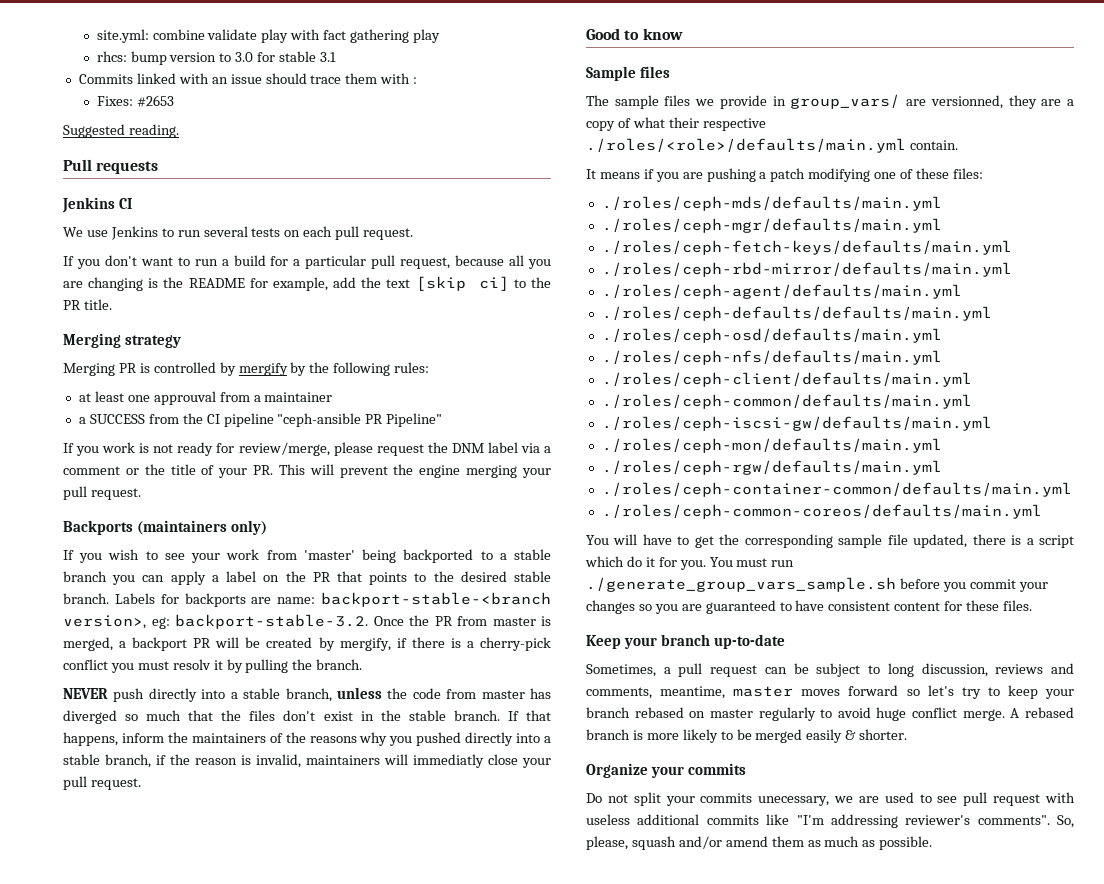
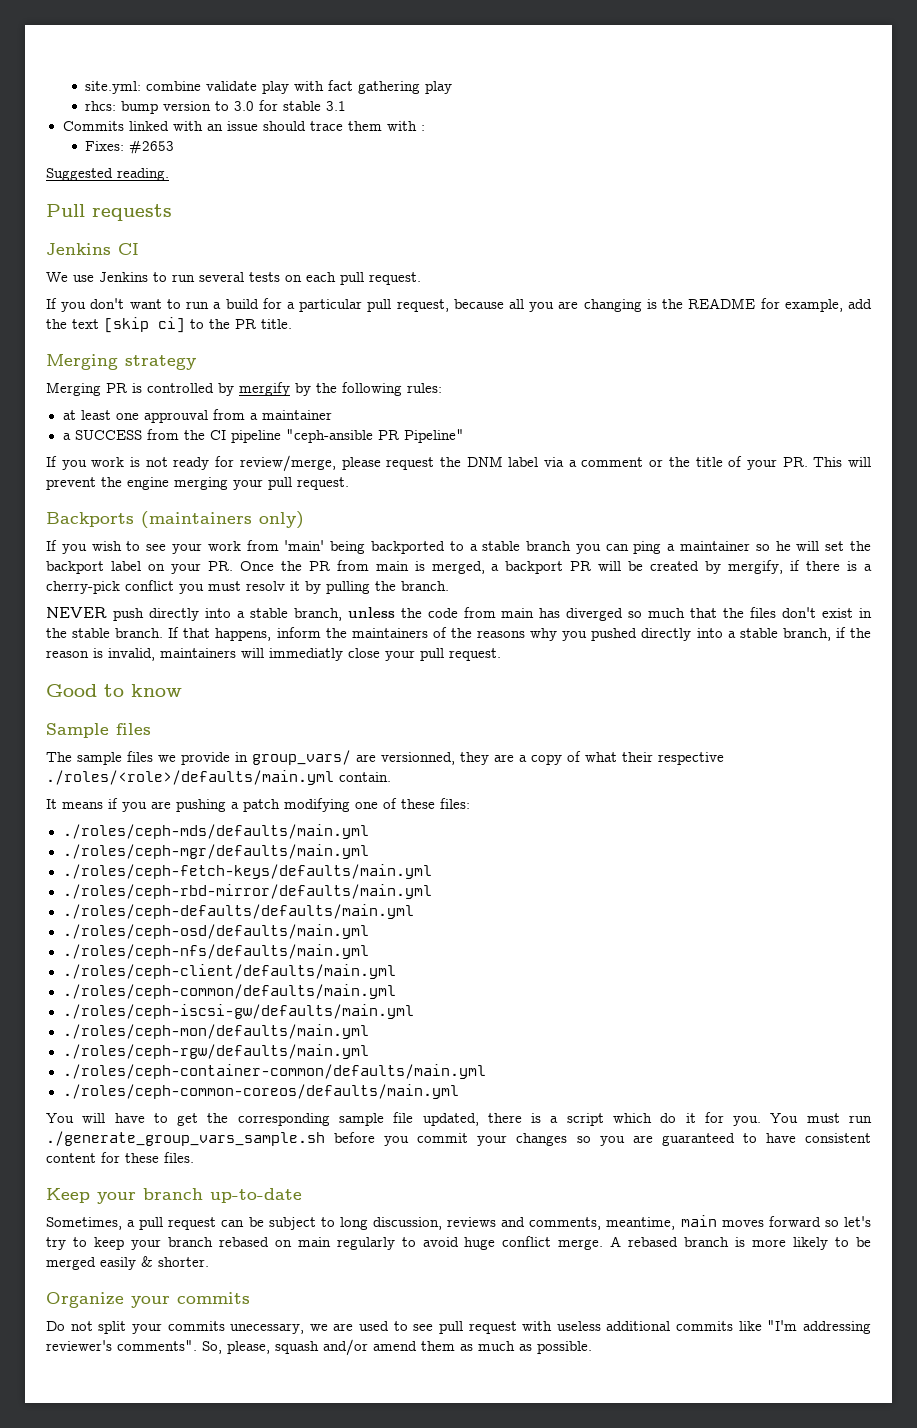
- If you wish to see your work from 'master' being backported to a stable branch you can apply a label on the PR that points to the desired stable branch. Labels for backports are name: backport-stable-<branch version>, eg: backport-stable-3.2. Once the PR from master is merged, a backport PR will be created by mergify, if there is a cherry-pick conflict you must resolv it by pulling the branch.
+ If you wish to see your work from 'main' being backported to a stable branch you can ping a maintainer so he will set the backport label on your PR. Once the PR from main is merged, a backport PR will be created by mergify, if there is a cherry-pick conflict you must resolv it by pulling the branch.
- NEVER push directly into a stable branch, unless the code from master has diverged so much that the files don't exist in the stable branch.
+ NEVER push directly into a stable branch, unless the code from main has diverged so much that the files don't exist in the stable branch.
- ./roles/ceph-agent/defaults/main.yml
- Sometimes, a pull request can be subject to long discussion, reviews and comments, meantime, master moves forward so let's try to keep your branch rebased on master regularly to avoid huge conflict merge.
+ Sometimes, a pull request can be subject to long discussion, reviews and comments, meantime, main moves forward so let's try to keep your branch rebased on main regularly to avoid huge conflict merge.

